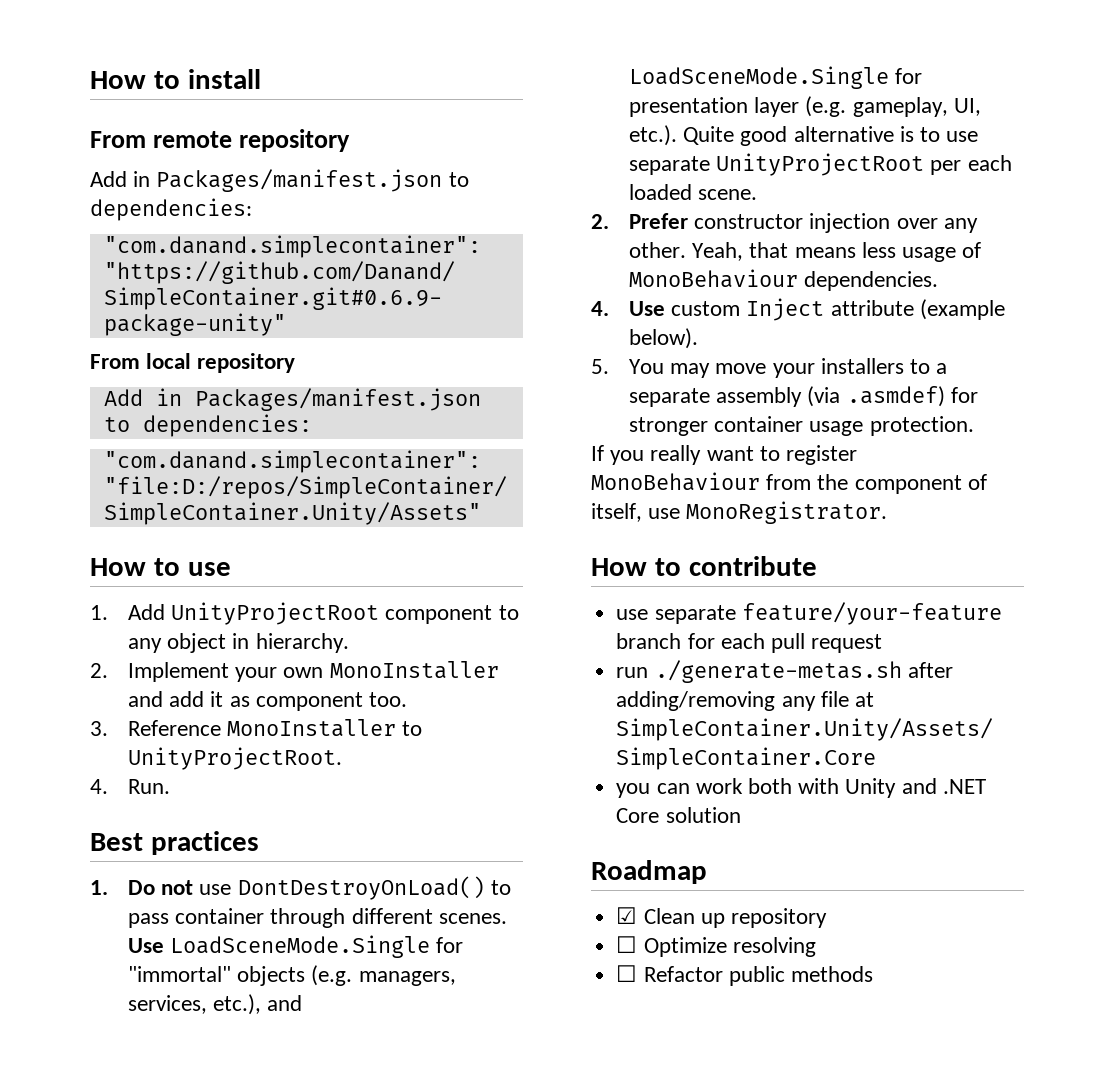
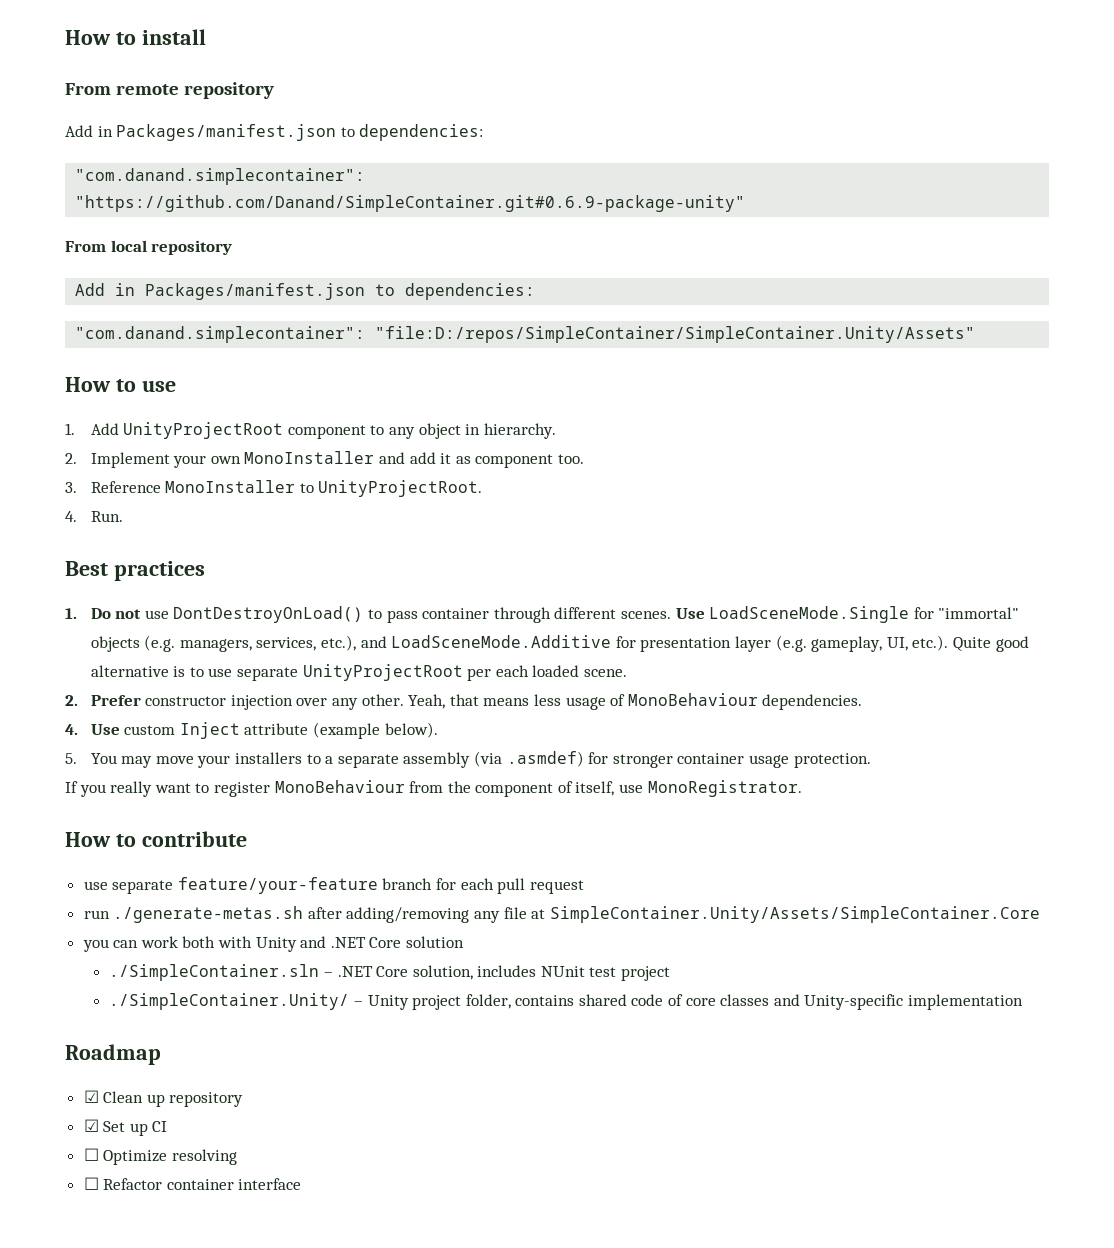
- Use LoadSceneMode.Single for "immortal" objects (e.g. managers, services, etc.), and LoadSceneMode.Single for presentation layer (e.g. gameplay, UI, etc.). Quite good alternative is to use separate UnityProjectRoot per each loaded scene.
+ Use LoadSceneMode.Single for "immortal" objects (e.g. managers, services, etc.), and LoadSceneMode.Additive for presentation layer (e.g. gameplay, UI, etc.). Quite good alternative is to use separate UnityProjectRoot per each loaded scene.
+ ./SimpleContainer.sln – .NET Core solution, includes NUnit test project
+ ./SimpleContainer.Unity/ – Unity project folder, contains shared code of core classes and Unity-specific implementation
+ ☑ Set up CI
- ☐ Refactor public methods
+ ☐ Refactor container interface

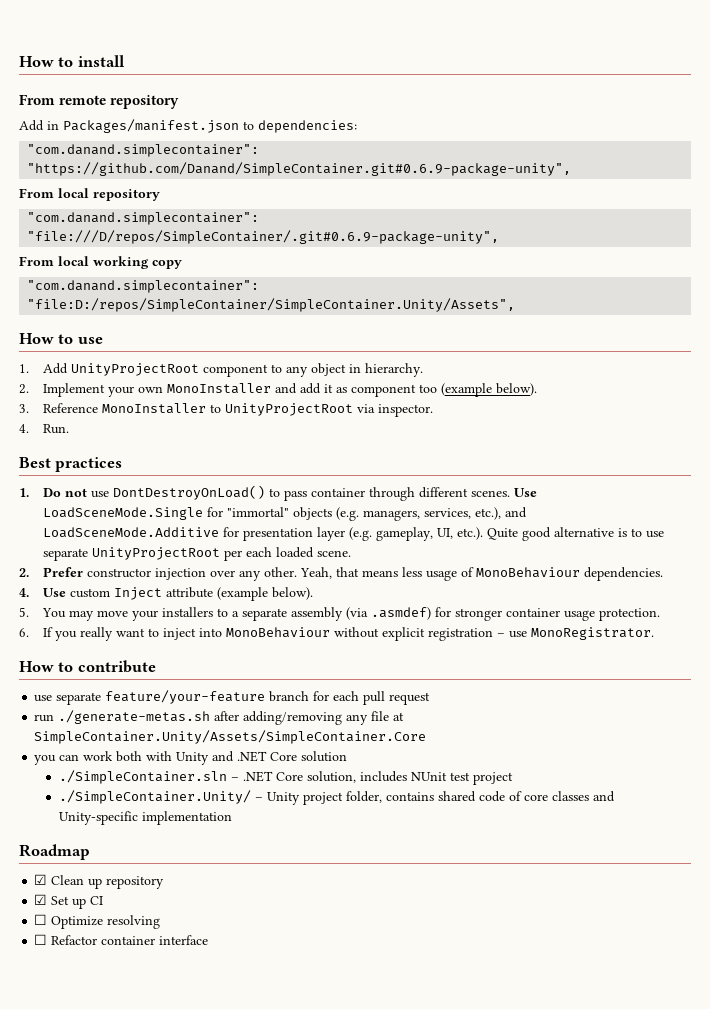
- "com.danand.simplecontainer": "https://github.com/Danand/SimpleContainer.git#0.6.9-package-unity"
+ "com.danand.simplecontainer": "https://github.com/Danand/SimpleContainer.git#0.6.9-package-unity",
  From local repository
- Add in Packages/manifest.json to dependencies:
- "com.danand.simplecontainer": "file:D:/repos/SimpleContainer/SimpleContainer.Unity/Assets"
+ "com.danand.simplecontainer": "file:///D/repos/SimpleContainer/.git#0.6.9-package-unity",
+ From local working copy
+ "com.danand.simplecontainer": "file:D:/repos/SimpleContainer/SimpleContainer.Unity/Assets",
- 2. Implement your own MonoInstaller and add it as component too.
+ 2. Implement your own MonoInstaller and add it as component too (example below).
- 3. Reference MonoInstaller to UnityProjectRoot.
+ 3. Reference MonoInstaller to UnityProjectRoot via inspector.
- If you really want to register MonoBehaviour from the component of itself, use MonoRegistrator.
+ 6. If you really want to inject into MonoBehaviour without explicit registration – use MonoRegistrator.

